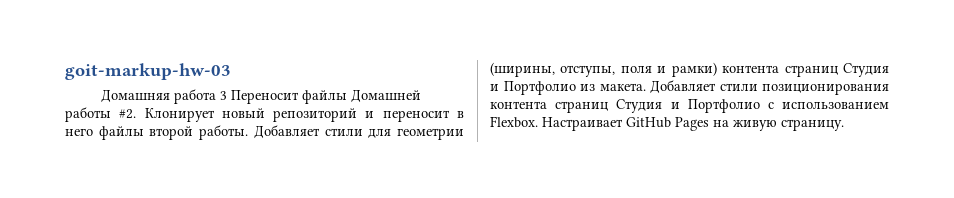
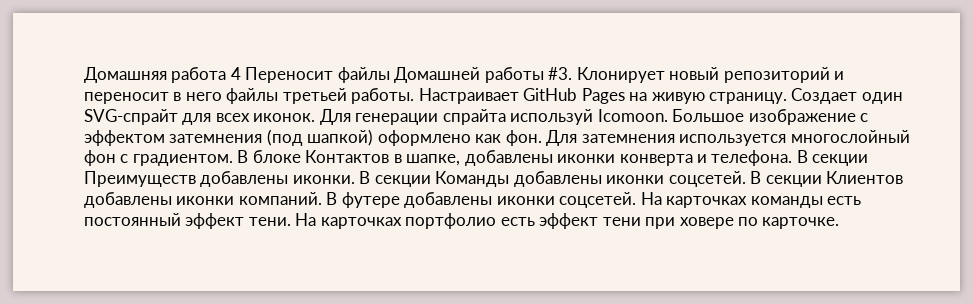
- goit-markup-hw-03
- Домашняя работа 3 Переносит файлы Домашней работы #2.
+ Домашняя работа 4 Переносит файлы Домашней работы #3.
- Клонирует новый репозиторий и переносит в него файлы второй работы. Добавляет стили для геометрии (ширины, отступы, поля и рамки) контента страниц Студия и Портфолио из макета. Добавляет стили позиционирования контента страниц Студия и Портфолио с использованием Flexbox.
+ Клонирует новый репозиторий и переносит в него файлы третьей работы.
+ Создает один SVG-спрайт для всех иконок. Для генерации спрайта используй Icomoon. Большое изображение с эффектом затемнения (под шапкой) оформлено как фон. Для затемнения используется многослойный фон с градиентом. В блоке Контактов в шапке, добавлены иконки конверта и телефона. В секции Преимуществ добавлены иконки. В секции Команды добавлены иконки соцсетей. В секции Клиентов добавлены иконки компаний. В футере добавлены иконки соцсетей. На карточках команды есть постоянный эффект тени. На карточках портфолио есть эффект тени при ховере по карточке.

